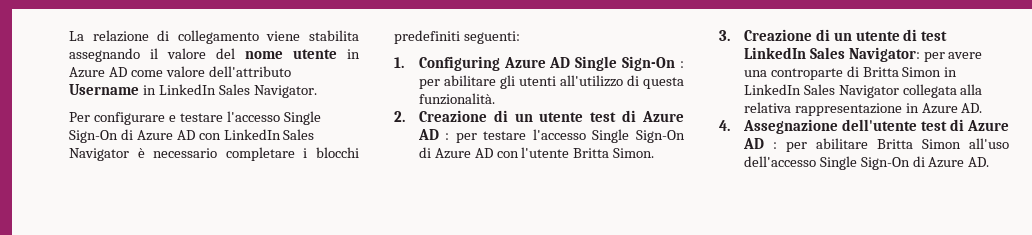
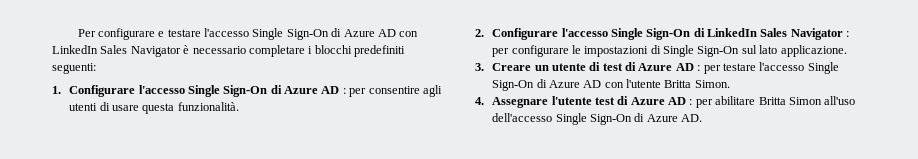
- La relazione di collegamento viene stabilita assegnando il valore del nome utente in Azure AD come valore dell'attributo Username in LinkedIn Sales Navigator.
- 1. Configuring Azure AD Single Sign-On : per abilitare gli utenti all'utilizzo di questa funzionalità.
- 2. Creazione di un utente test di Azure AD : per testare l'accesso Single Sign-On di Azure AD con l'utente Britta Simon.
+ 1. Configurare l'accesso Single Sign-On di Azure AD : per consentire agli utenti di usare questa funzionalità.
+ 2. Configurare l'accesso Single Sign-On di LinkedIn Sales Navigator : per configurare le impostazioni di Single Sign-On sul lato applicazione.
+ 3. Creare un utente di test di Azure AD : per testare l'accesso Single Sign-On di Azure AD con l'utente Britta Simon.
- 3. Creazione di un utente di test LinkedIn Sales Navigator: per avere una controparte di Britta Simon in LinkedIn Sales Navigator collegata alla relativa rappresentazione in Azure AD.
- 4. Assegnazione dell'utente test di Azure AD : per abilitare Britta Simon all'uso dell'accesso Single Sign-On di Azure AD.
+ 4. Assegnare l'utente test di Azure AD : per abilitare Britta Simon all'uso dell'accesso Single Sign-On di Azure AD.

